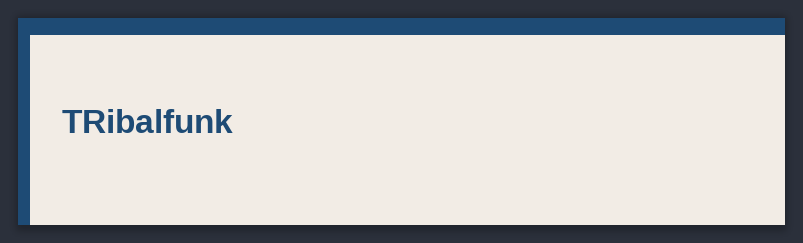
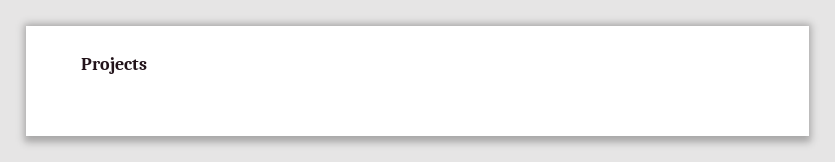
- TRibalfunk
+ Projects

